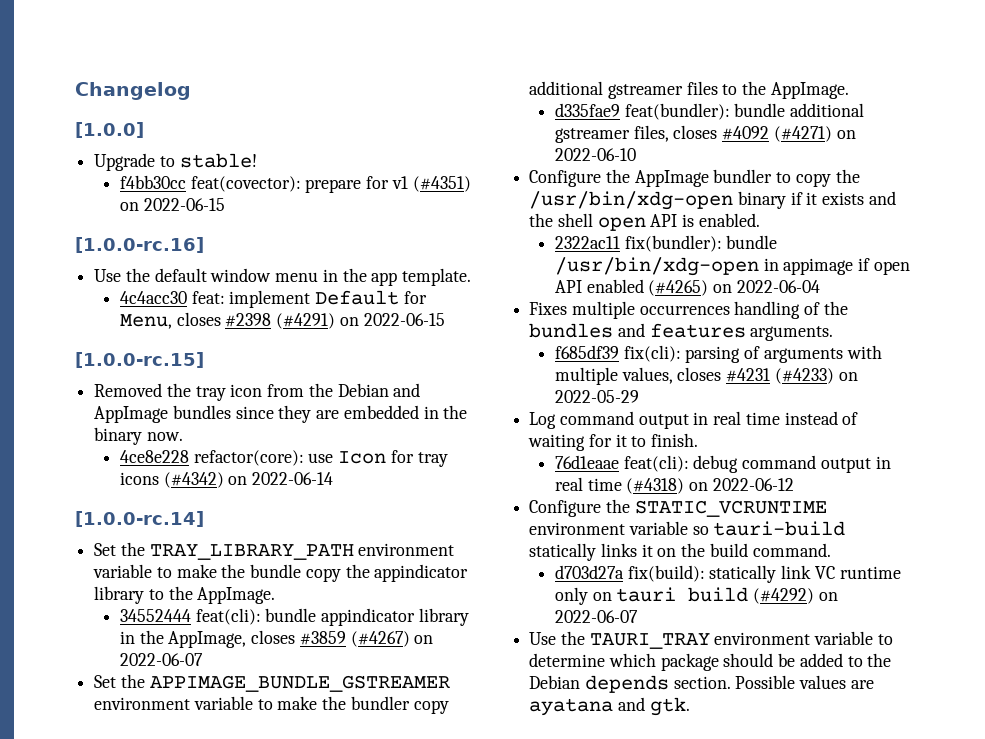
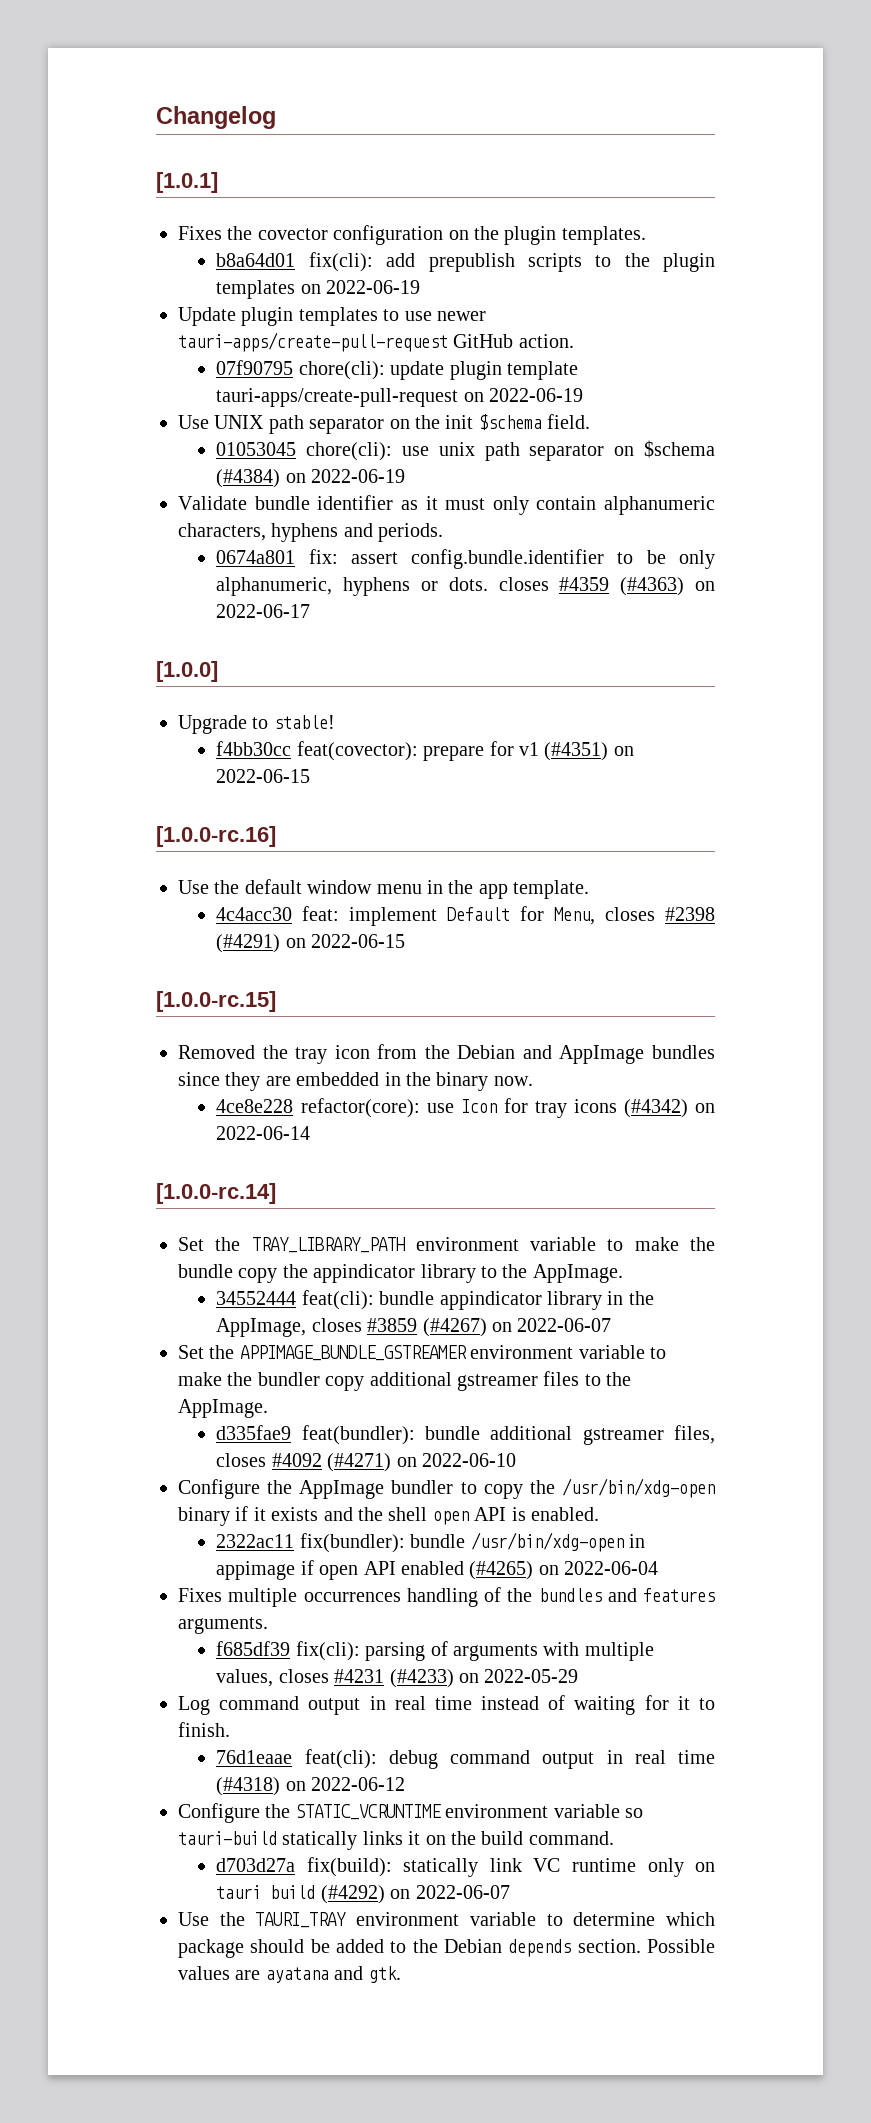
+ [1.0.1]
+ Fixes the covector configuration on the plugin templates.
+ b8a64d01 fix(cli): add prepublish scripts to the plugin templates on 2022-06-19
+ Update plugin templates to use newer tauri-apps/create-pull-request GitHub action.
+ 07f90795 chore(cli): update plugin template tauri-apps/create-pull-request on 2022-06-19
+ Use UNIX path separator on the init $schema field.
+ 01053045 chore(cli): use unix path separator on $schema (#4384) on 2022-06-19
+ Validate bundle identifier as it must only contain alphanumeric characters, hyphens and periods.
+ 0674a801 fix: assert config.bundle.identifier to be only alphanumeric, hyphens or dots. closes #4359 (#4363) on 2022-06-17

